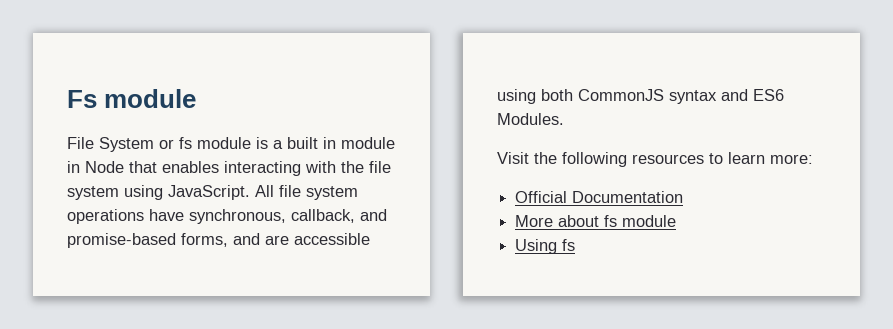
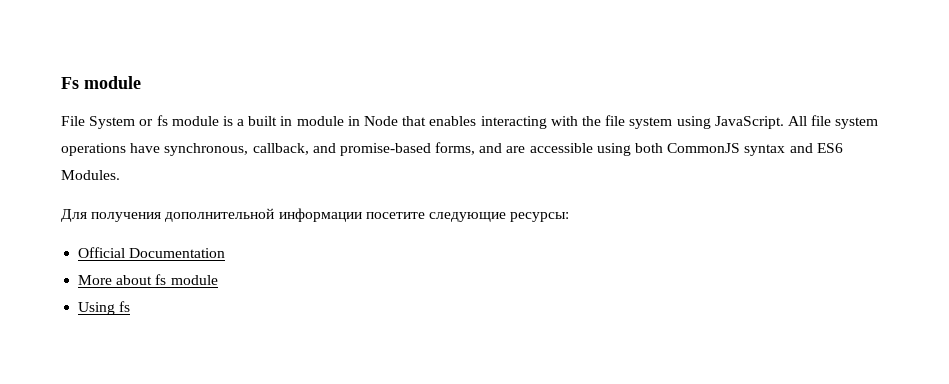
- Visit the following resources to learn more:
+ Для получения дополнительной информации посетите следующие ресурсы:

